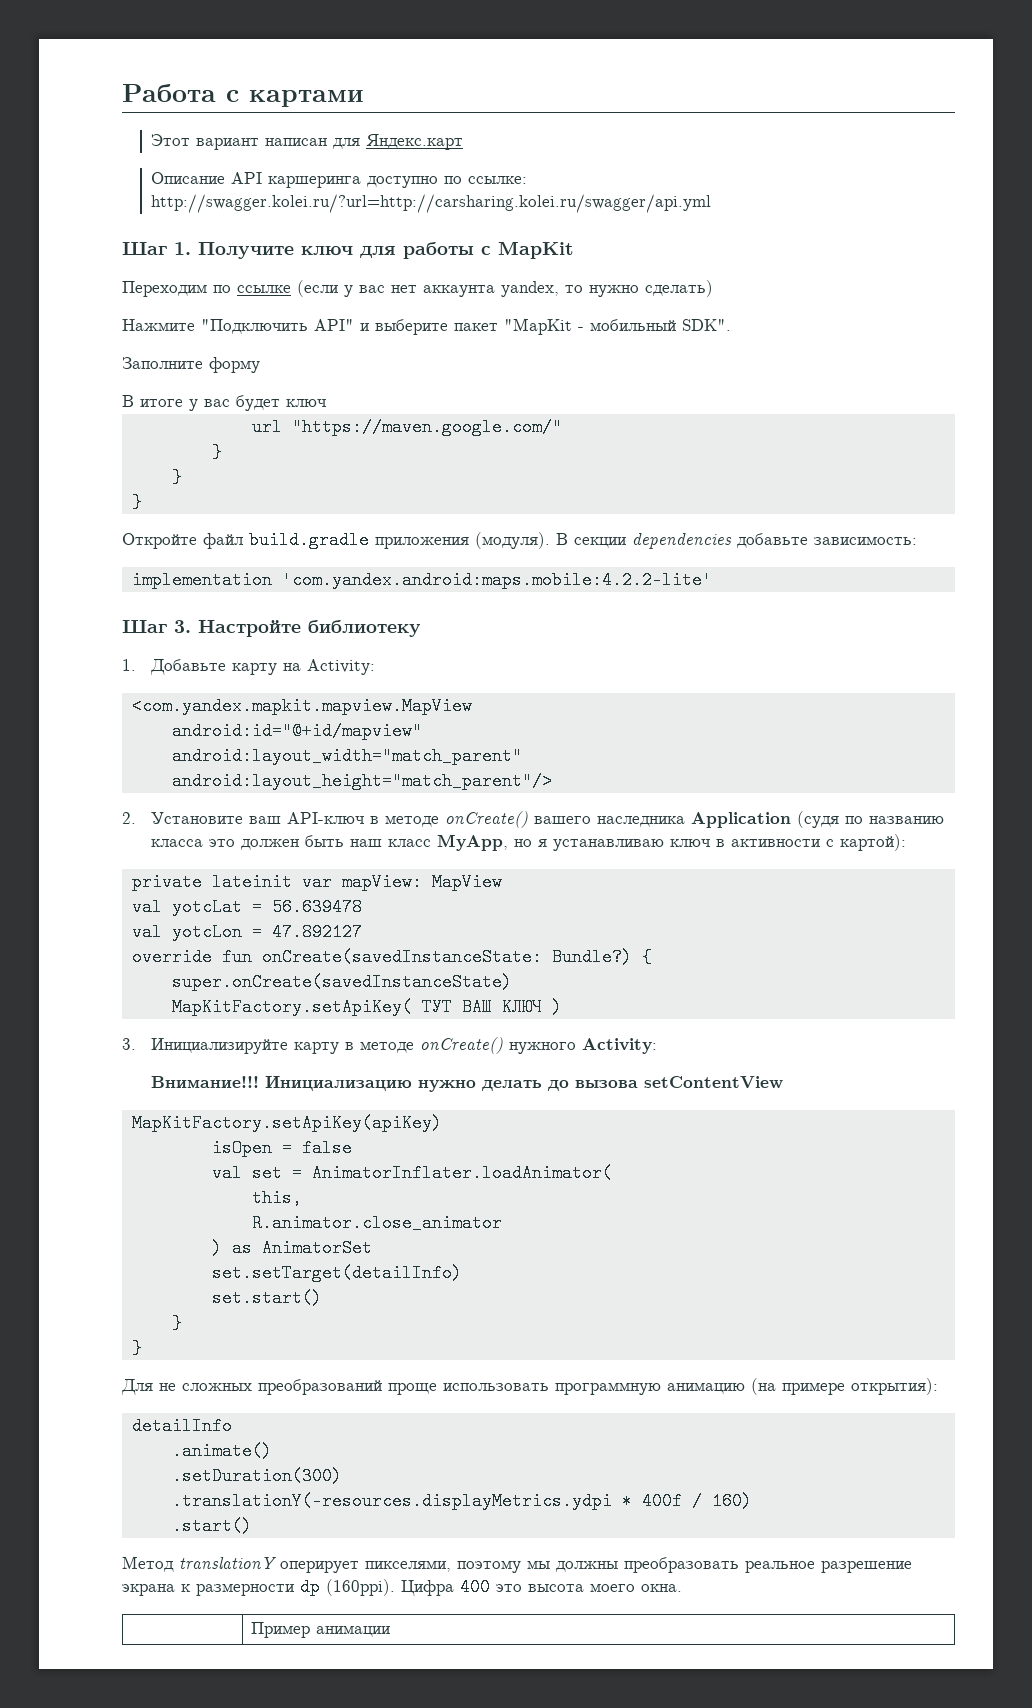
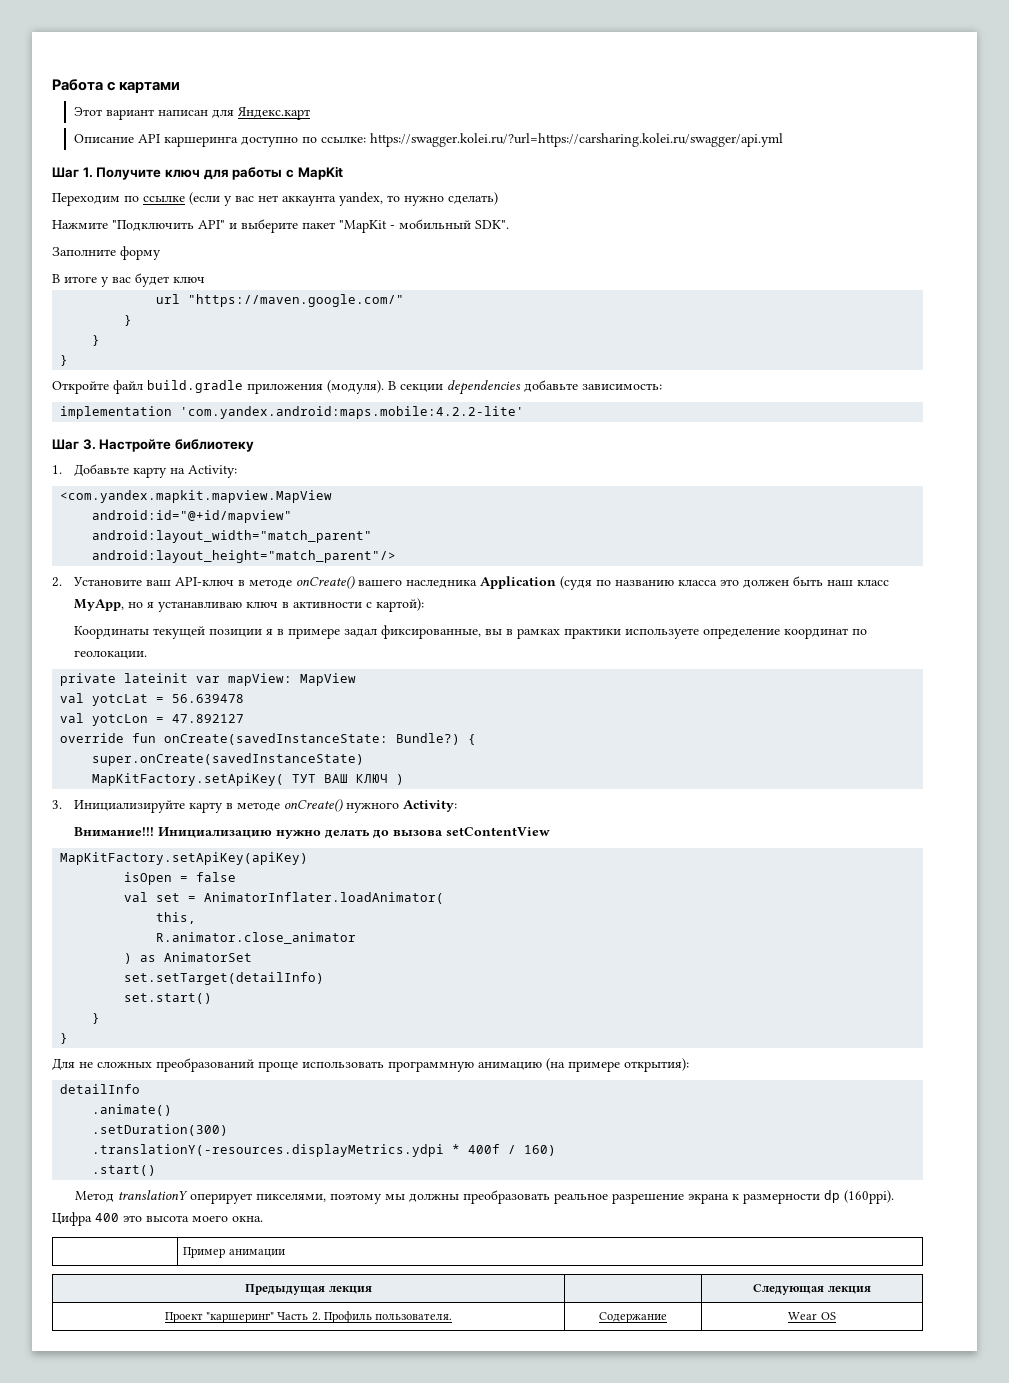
- Описание API каршеринга доступно по ссылке: http://swagger.kolei.ru/?url=http://carsharing.kolei.ru/swagger/api.yml
+ Описание API каршеринга доступно по ссылке: https://swagger.kolei.ru/?url=https://carsharing.kolei.ru/swagger/api.yml
+ Координаты текущей позиции я в примере задал фиксированные, вы в рамках практики используете определение координат по геолокации.
+ Предыдущая лекция | | Следующая лекция
+ Проект "каршеринг" Часть 2. Профиль пользователя. | Содержание | Wear OS

